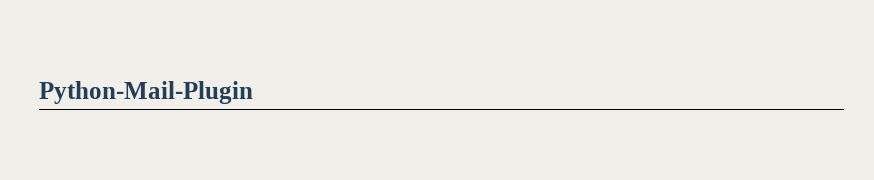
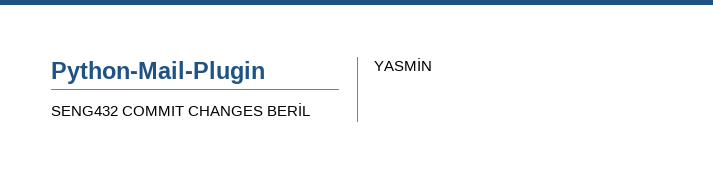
+ SENG432 COMMIT CHANGES BERİL YASMİN

